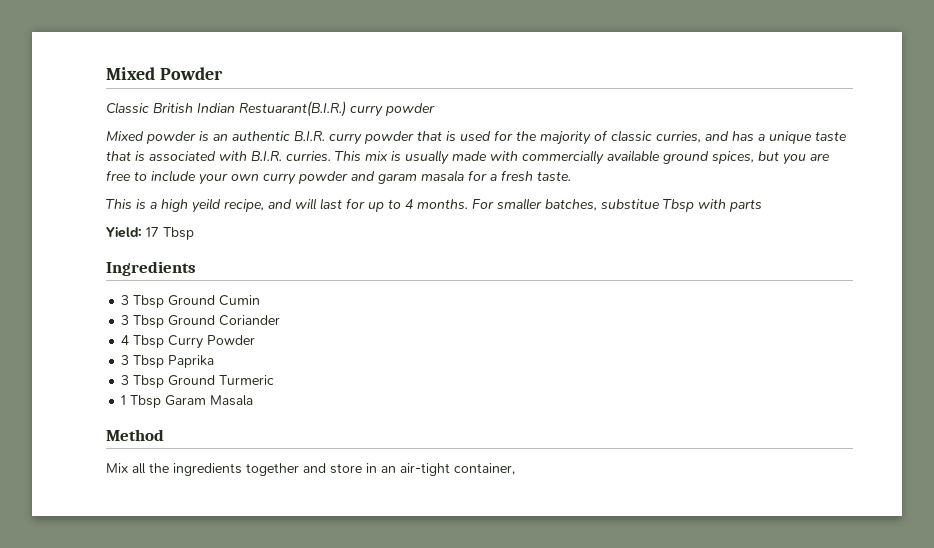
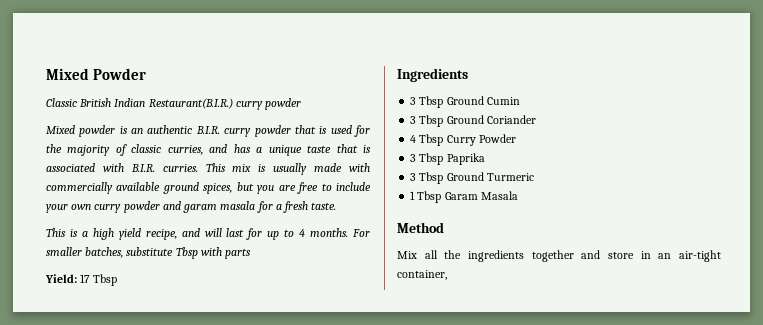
- Classic British Indian Restuarant(B.I.R.) curry powder
+ Classic British Indian Restaurant(B.I.R.) curry powder
- This is a high yeild recipe, and will last for up to 4 months.
+ This is a high yield recipe, and will last for up to 4 months.
- For smaller batches, substitue Tbsp with parts
+ For smaller batches, substitute Tbsp with parts

